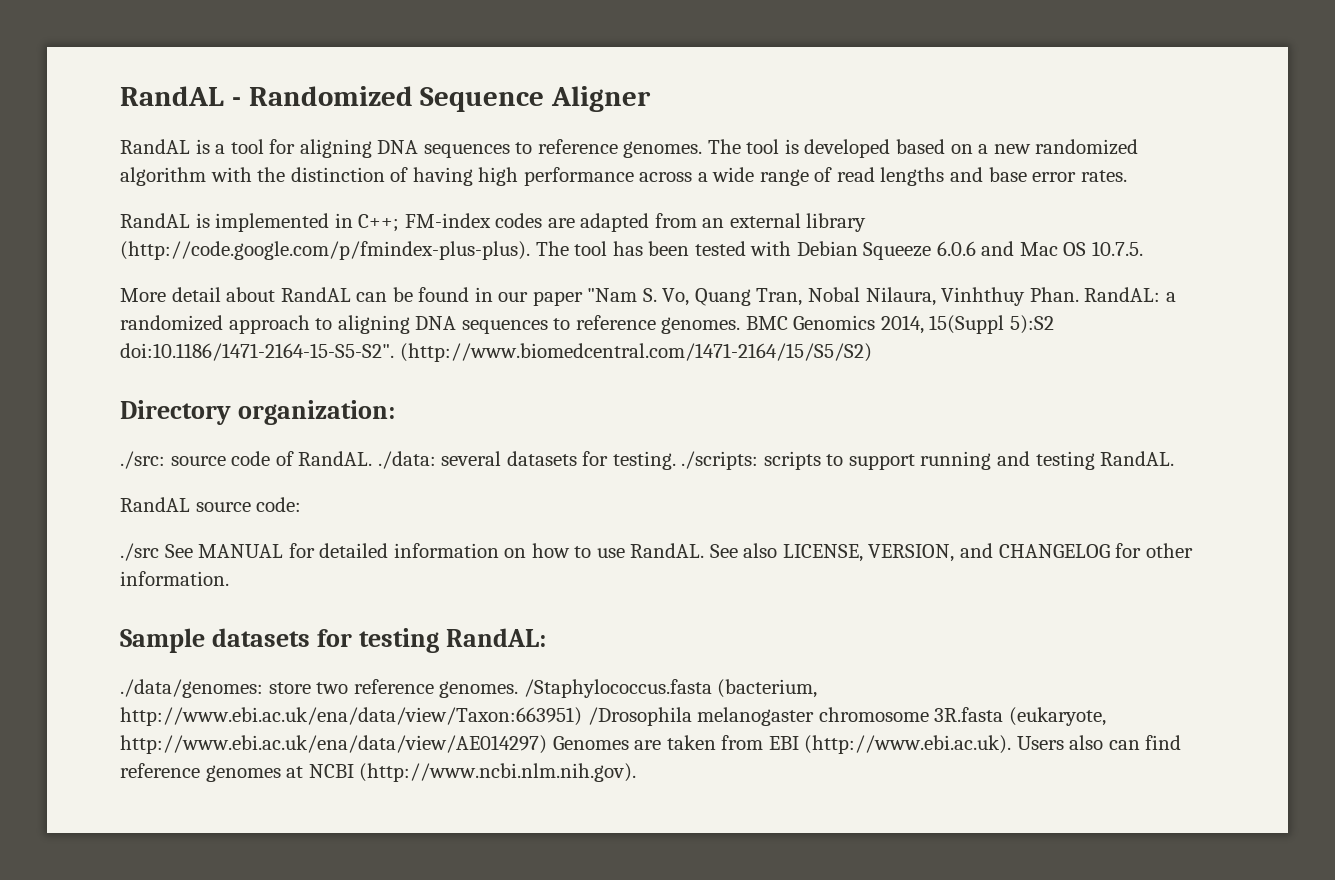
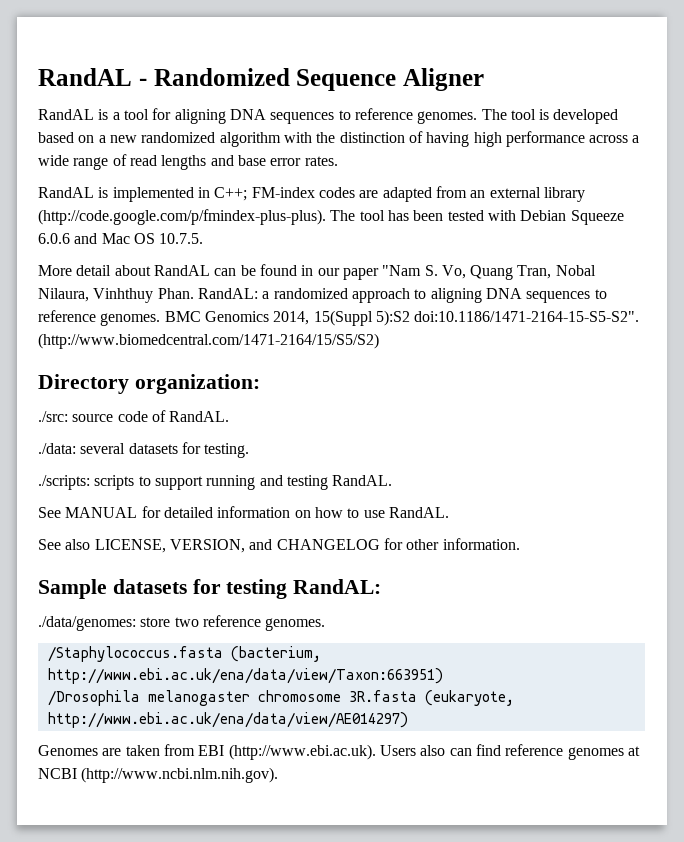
- ./src: source code of RandAL. ./data: several datasets for testing. ./scripts: scripts to support running and testing RandAL.
+ ./src: source code of RandAL.
+ ./data: several datasets for testing.
+ ./scripts: scripts to support running and testing RandAL.
- RandAL source code:
- ./src See MANUAL for detailed information on how to use RandAL. See also LICENSE, VERSION, and CHANGELOG for other information.
+ See MANUAL for detailed information on how to use RandAL.
+ See also LICENSE, VERSION, and CHANGELOG for other information.
- ./data/genomes: store two reference genomes. /Staphylococcus.fasta (bacterium, http://www.ebi.ac.uk/ena/data/view/Taxon:663951) /Drosophila melanogaster chromosome 3R.fasta (eukaryote, http://www.ebi.ac.uk/ena/data/view/AE014297) Genomes are taken from EBI (http://www.ebi.ac.uk). Users also can find reference genomes at NCBI (http://www.ncbi.nlm.nih.gov).
+ ./data/genomes: store two reference genomes.
+ /Staphylococcus.fasta (bacterium, http://www.ebi.ac.uk/ena/data/view/Taxon:663951)
+ /Drosophila melanogaster chromosome 3R.fasta (eukaryote, http://www.ebi.ac.uk/ena/data/view/AE014297)
+ Genomes are taken from EBI (http://www.ebi.ac.uk). Users also can find reference genomes at NCBI (http://www.ncbi.nlm.nih.gov).

